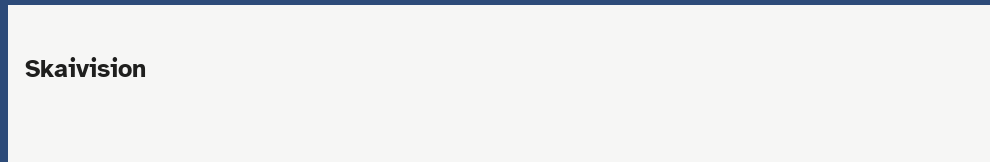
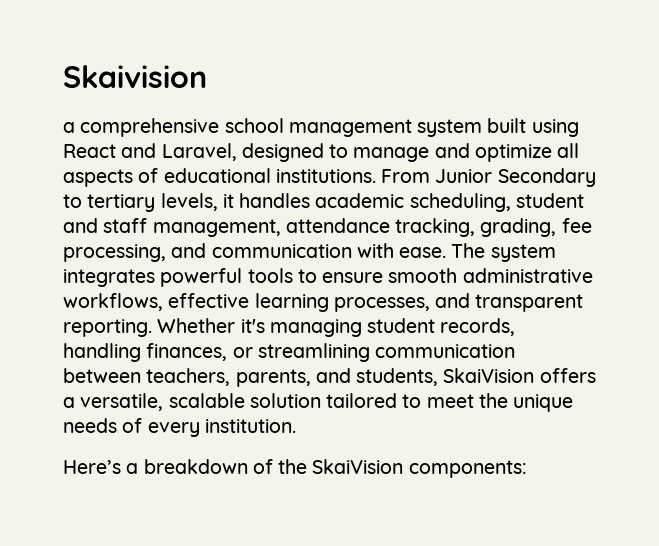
+ a comprehensive school management system built using React and Laravel, designed to manage and optimize all aspects of educational institutions. From Junior Secondary to tertiary levels, it handles academic scheduling, student and staff management, attendance tracking, grading, fee processing, and communication with ease. The system integrates powerful tools to ensure smooth administrative workflows, effective learning processes, and transparent reporting. Whether it's managing student records, handling finances, or streamlining communication between teachers, parents, and students, SkaiVision offers a versatile, scalable solution tailored to meet the unique needs of every institution.
+ Here’s a breakdown of the SkaiVision components:

